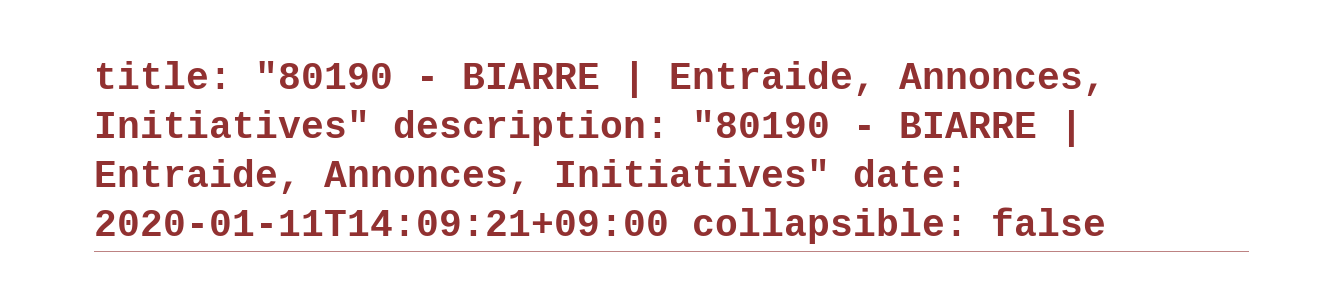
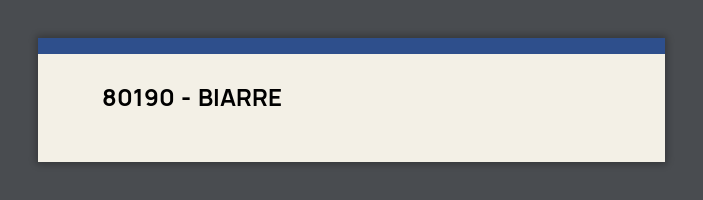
- title: "80190 - BIARRE | Entraide, Annonces, Initiatives" description: "80190 - BIARRE | Entraide, Annonces, Initiatives" date: 2020-01-11T14:09:21+09:00 collapsible: false
+ 80190 - BIARRE

